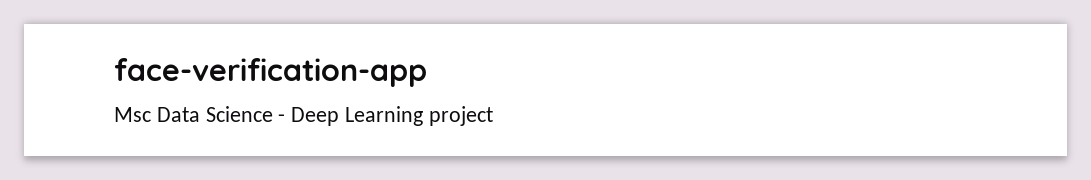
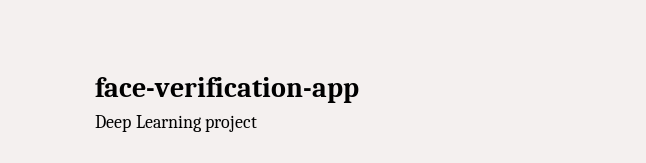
- Msc Data Science - Deep Learning project
+ Deep Learning project

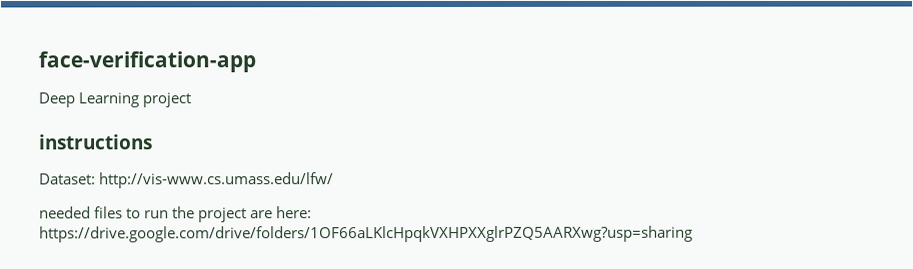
+ instructions
+ Dataset: http://vis-www.cs.umass.edu/lfw/
+ needed files to run the project are here: https://drive.google.com/drive/folders/1OF66aLKlcHpqkVXHPXXglrPZQ5AARXwg?usp=sharing

